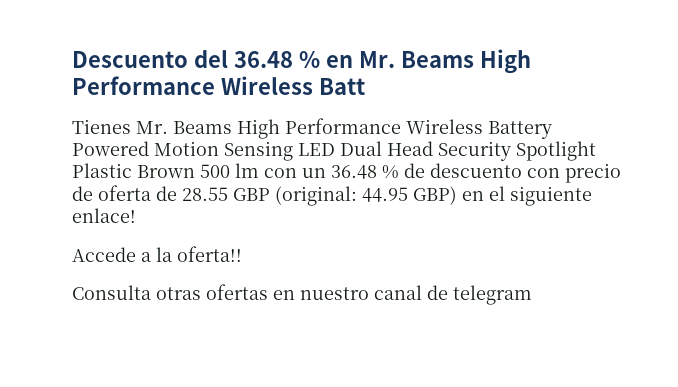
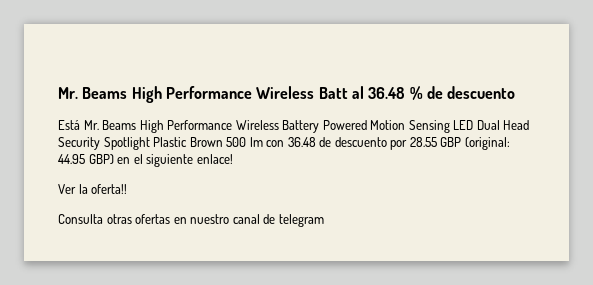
- Descuento del 36.48 % en Mr. Beams High Performance Wireless Batt
- Tienes Mr. Beams High Performance Wireless Battery Powered Motion Sensing LED Dual Head Security Spotlight Plastic Brown 500 lm con un 36.48 % de descuento con precio de oferta de 28.55 GBP (original: 44.95 GBP) en el siguiente enlace!
+ Mr. Beams High Performance Wireless Batt al 36.48 % de descuento
+ Está Mr. Beams High Performance Wireless Battery Powered Motion Sensing LED Dual Head Security Spotlight Plastic Brown 500 lm con 36.48 de descuento por 28.55 GBP (original: 44.95 GBP) en el siguiente enlace!
- Accede a la oferta!!
+ Ver la oferta!!

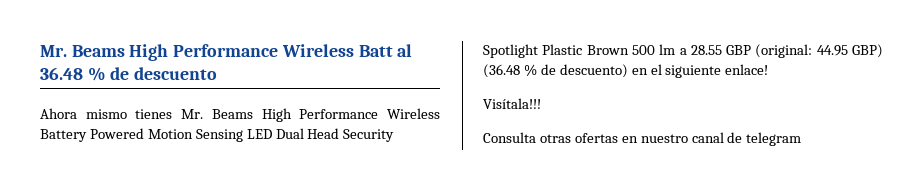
- Está Mr. Beams High Performance Wireless Battery Powered Motion Sensing LED Dual Head Security Spotlight Plastic Brown 500 lm con 36.48 de descuento por 28.55 GBP (original: 44.95 GBP) en el siguiente enlace!
+ Ahora mismo tienes Mr. Beams High Performance Wireless Battery Powered Motion Sensing LED Dual Head Security Spotlight Plastic Brown 500 lm a 28.55 GBP (original: 44.95 GBP) (36.48 % de descuento) en el siguiente enlace!
- Ver la oferta!!
+ Visítala!!!

